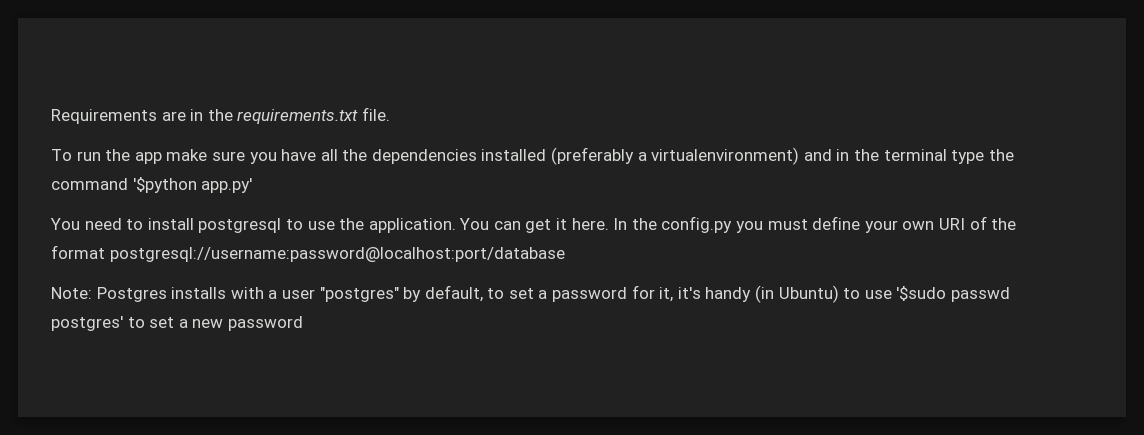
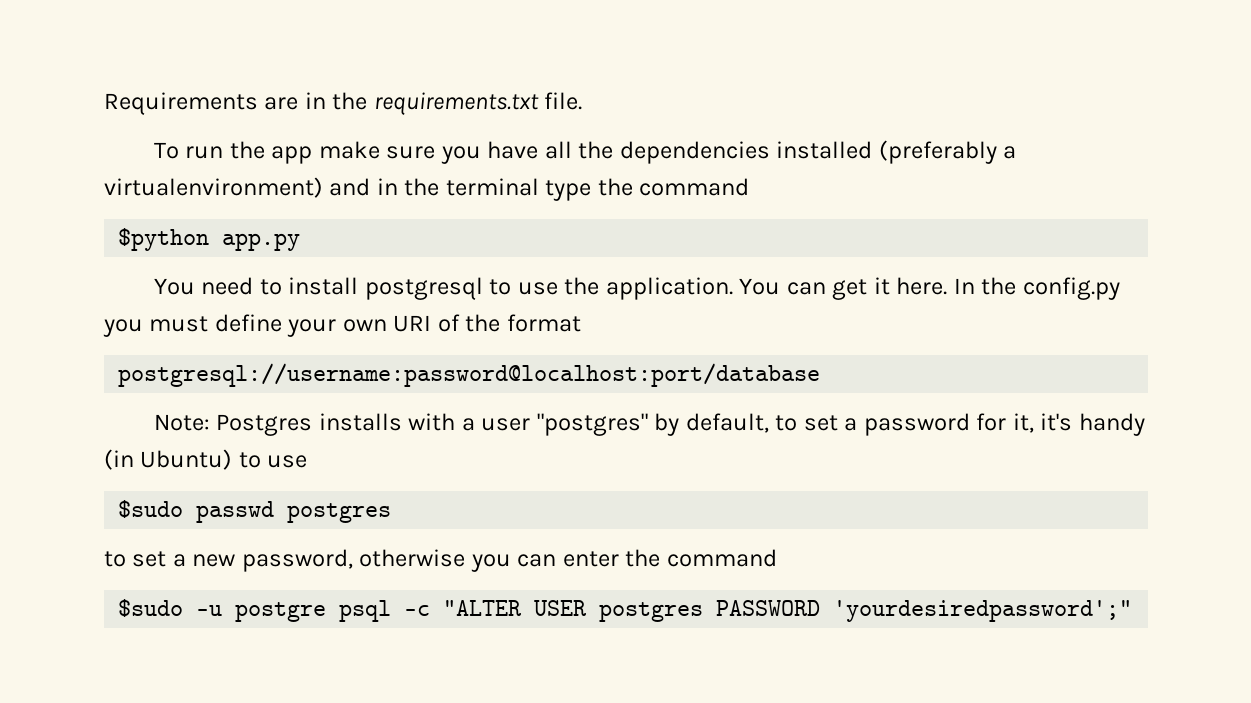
- To run the app make sure you have all the dependencies installed (preferably a virtualenvironment) and in the terminal type the command '$python app.py'
+ To run the app make sure you have all the dependencies installed (preferably a virtualenvironment) and in the terminal type the command
+ $python app.py
- In the config.py you must define your own URI of the format postgresql://username:password@localhost:port/database
+ In the config.py you must define your own URI of the format
+ postgresql://username:password@localhost:port/database
- Note: Postgres installs with a user "postgres" by default, to set a password for it, it's handy (in Ubuntu) to use '$sudo passwd postgres' to set a new password
+ Note: Postgres installs with a user "postgres" by default, to set a password for it, it's handy (in Ubuntu) to use
+ $sudo passwd postgres
+ to set a new password, otherwise you can enter the command
+ $sudo -u postgre psql -c "ALTER USER postgres PASSWORD 'yourdesiredpassword';"

